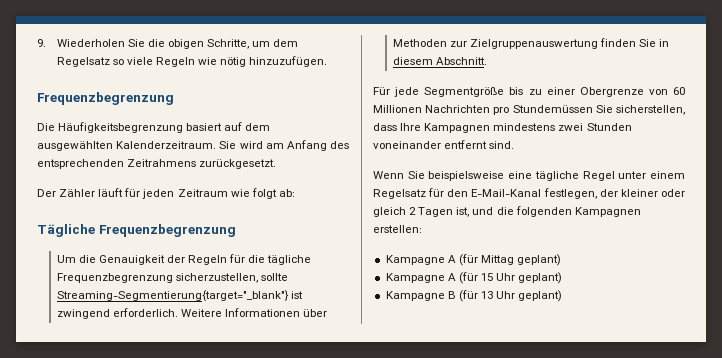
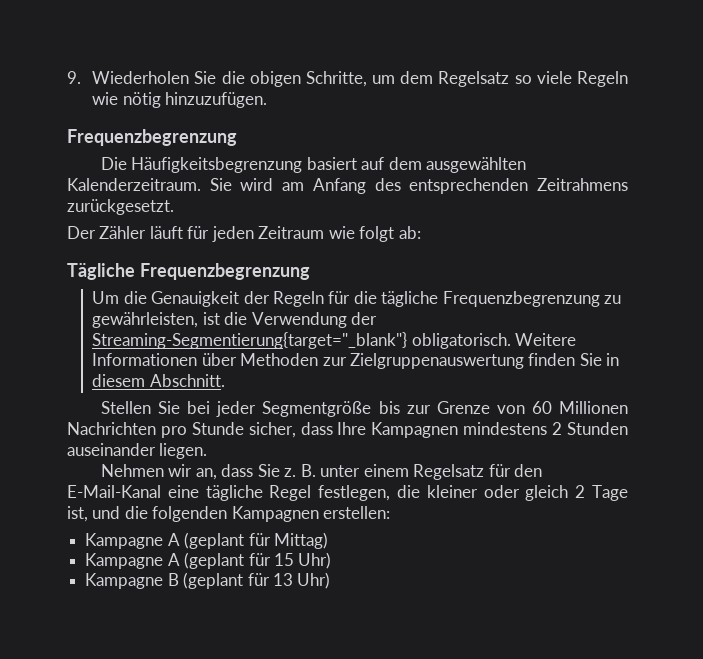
- Um die Genauigkeit der Regeln für die tägliche Frequenzbegrenzung sicherzustellen, sollte Streaming-Segmentierung{target="_blank"} ist zwingend erforderlich.
+ Um die Genauigkeit der Regeln für die tägliche Frequenzbegrenzung zu gewährleisten, ist die Verwendung der Streaming-Segmentierung{target="_blank"} obligatorisch.
- Für jede Segmentgröße bis zu einer Obergrenze von 60 Millionen Nachrichten pro Stundemüssen Sie sicherstellen, dass Ihre Kampagnen mindestens zwei Stunden voneinander entfernt sind.
- Wenn Sie beispielsweise eine tägliche Regel unter einem Regelsatz für den E-Mail-Kanal festlegen, der kleiner oder gleich 2 Tagen ist, und die folgenden Kampagnen erstellen:
+ Stellen Sie bei jeder Segmentgröße bis zur Grenze von 60 Millionen Nachrichten pro Stunde sicher, dass Ihre Kampagnen mindestens 2 Stunden auseinander liegen.
+ Nehmen wir an, dass Sie z. B. unter einem Regelsatz für den E-Mail-Kanal eine tägliche Regel festlegen, die kleiner oder gleich 2 Tage ist, und die folgenden Kampagnen erstellen:
- Kampagne A (für Mittag geplant)
- Kampagne A (für 15 Uhr geplant)
- Kampagne B (für 13 Uhr geplant)
+ Kampagne A (geplant für Mittag)
+ Kampagne A (geplant für 15 Uhr)
+ Kampagne B (geplant für 13 Uhr)

